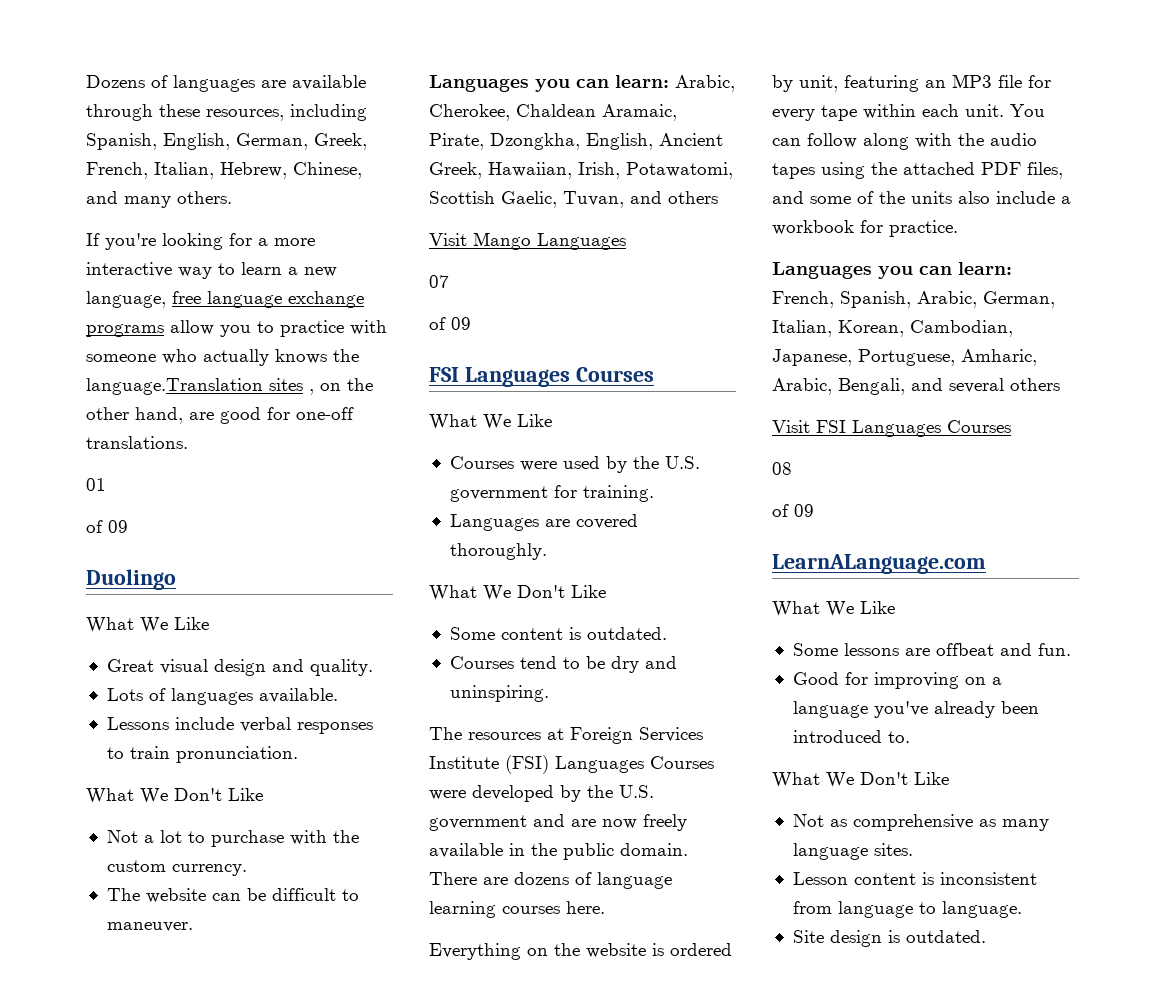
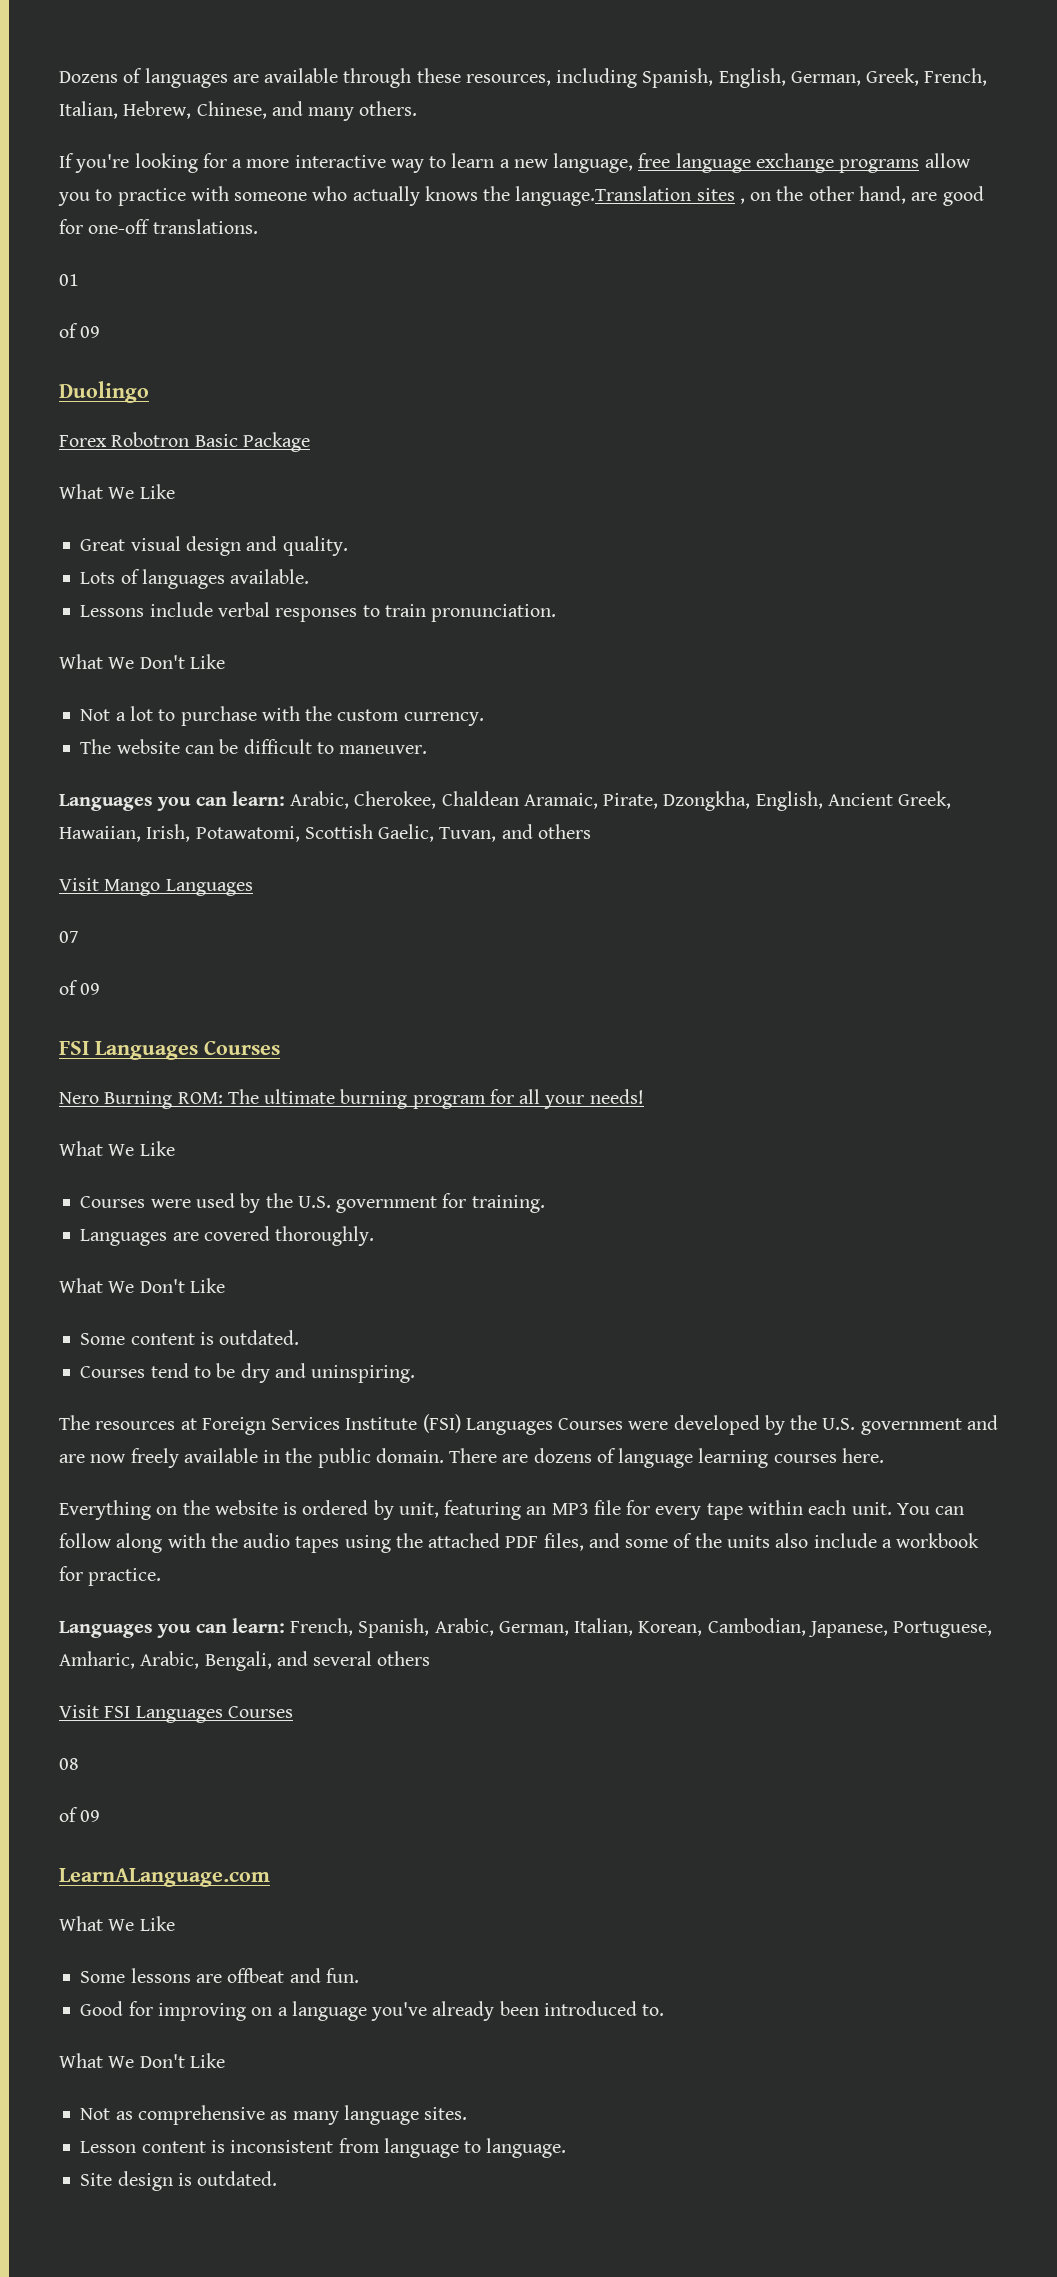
+ Forex Robotron Basic Package
+ Nero Burning ROM: The ultimate burning program for all your needs!

